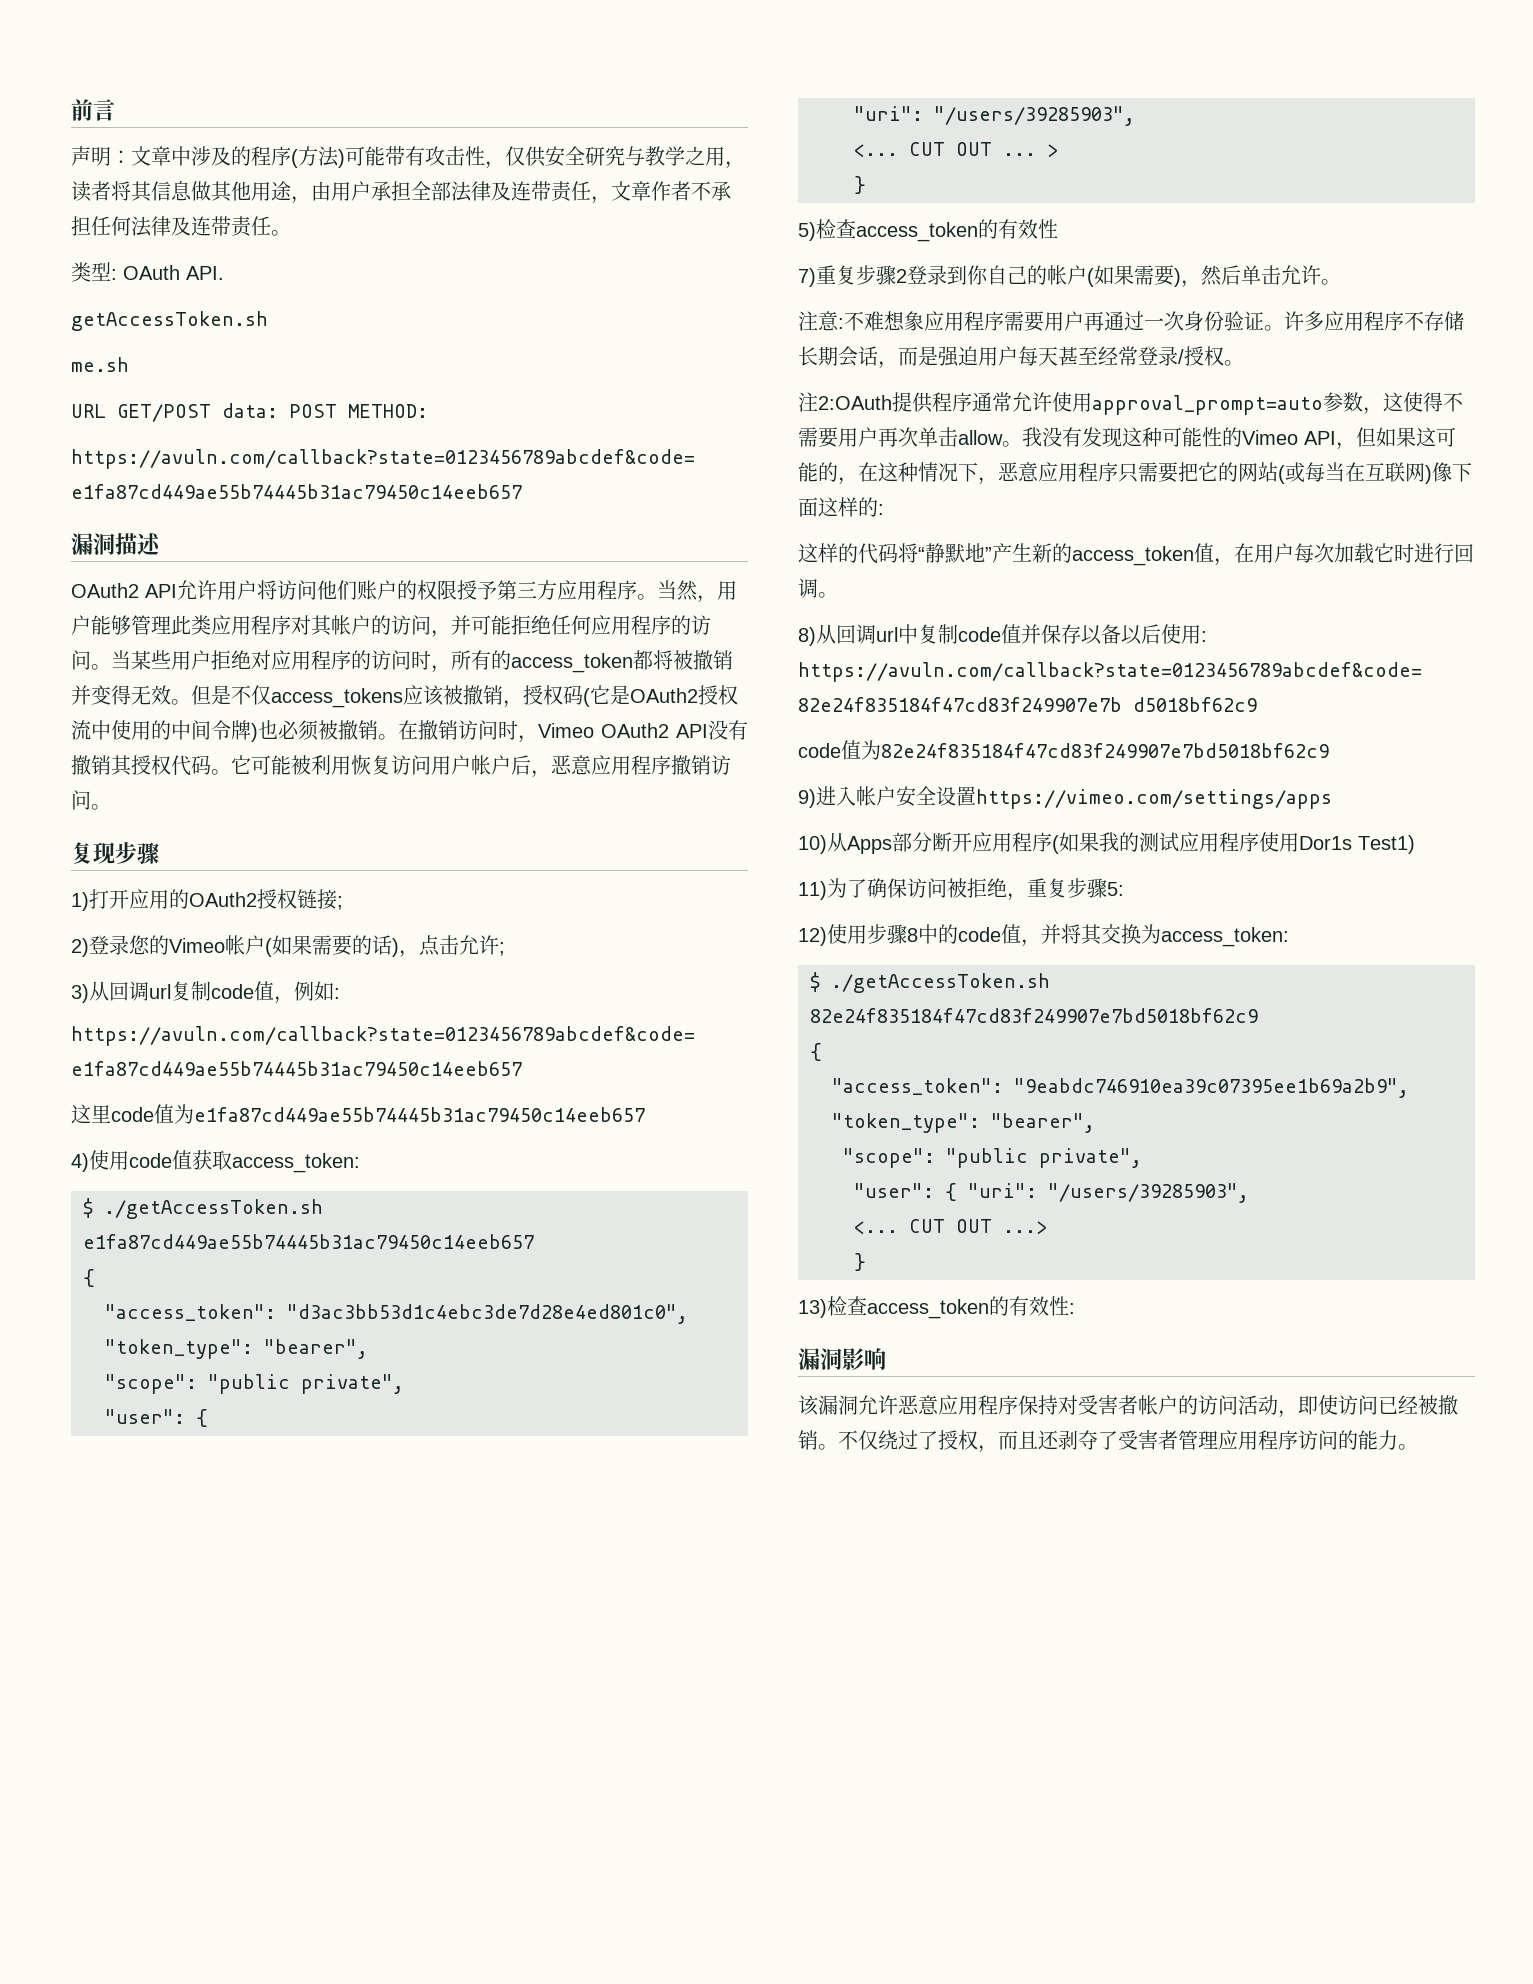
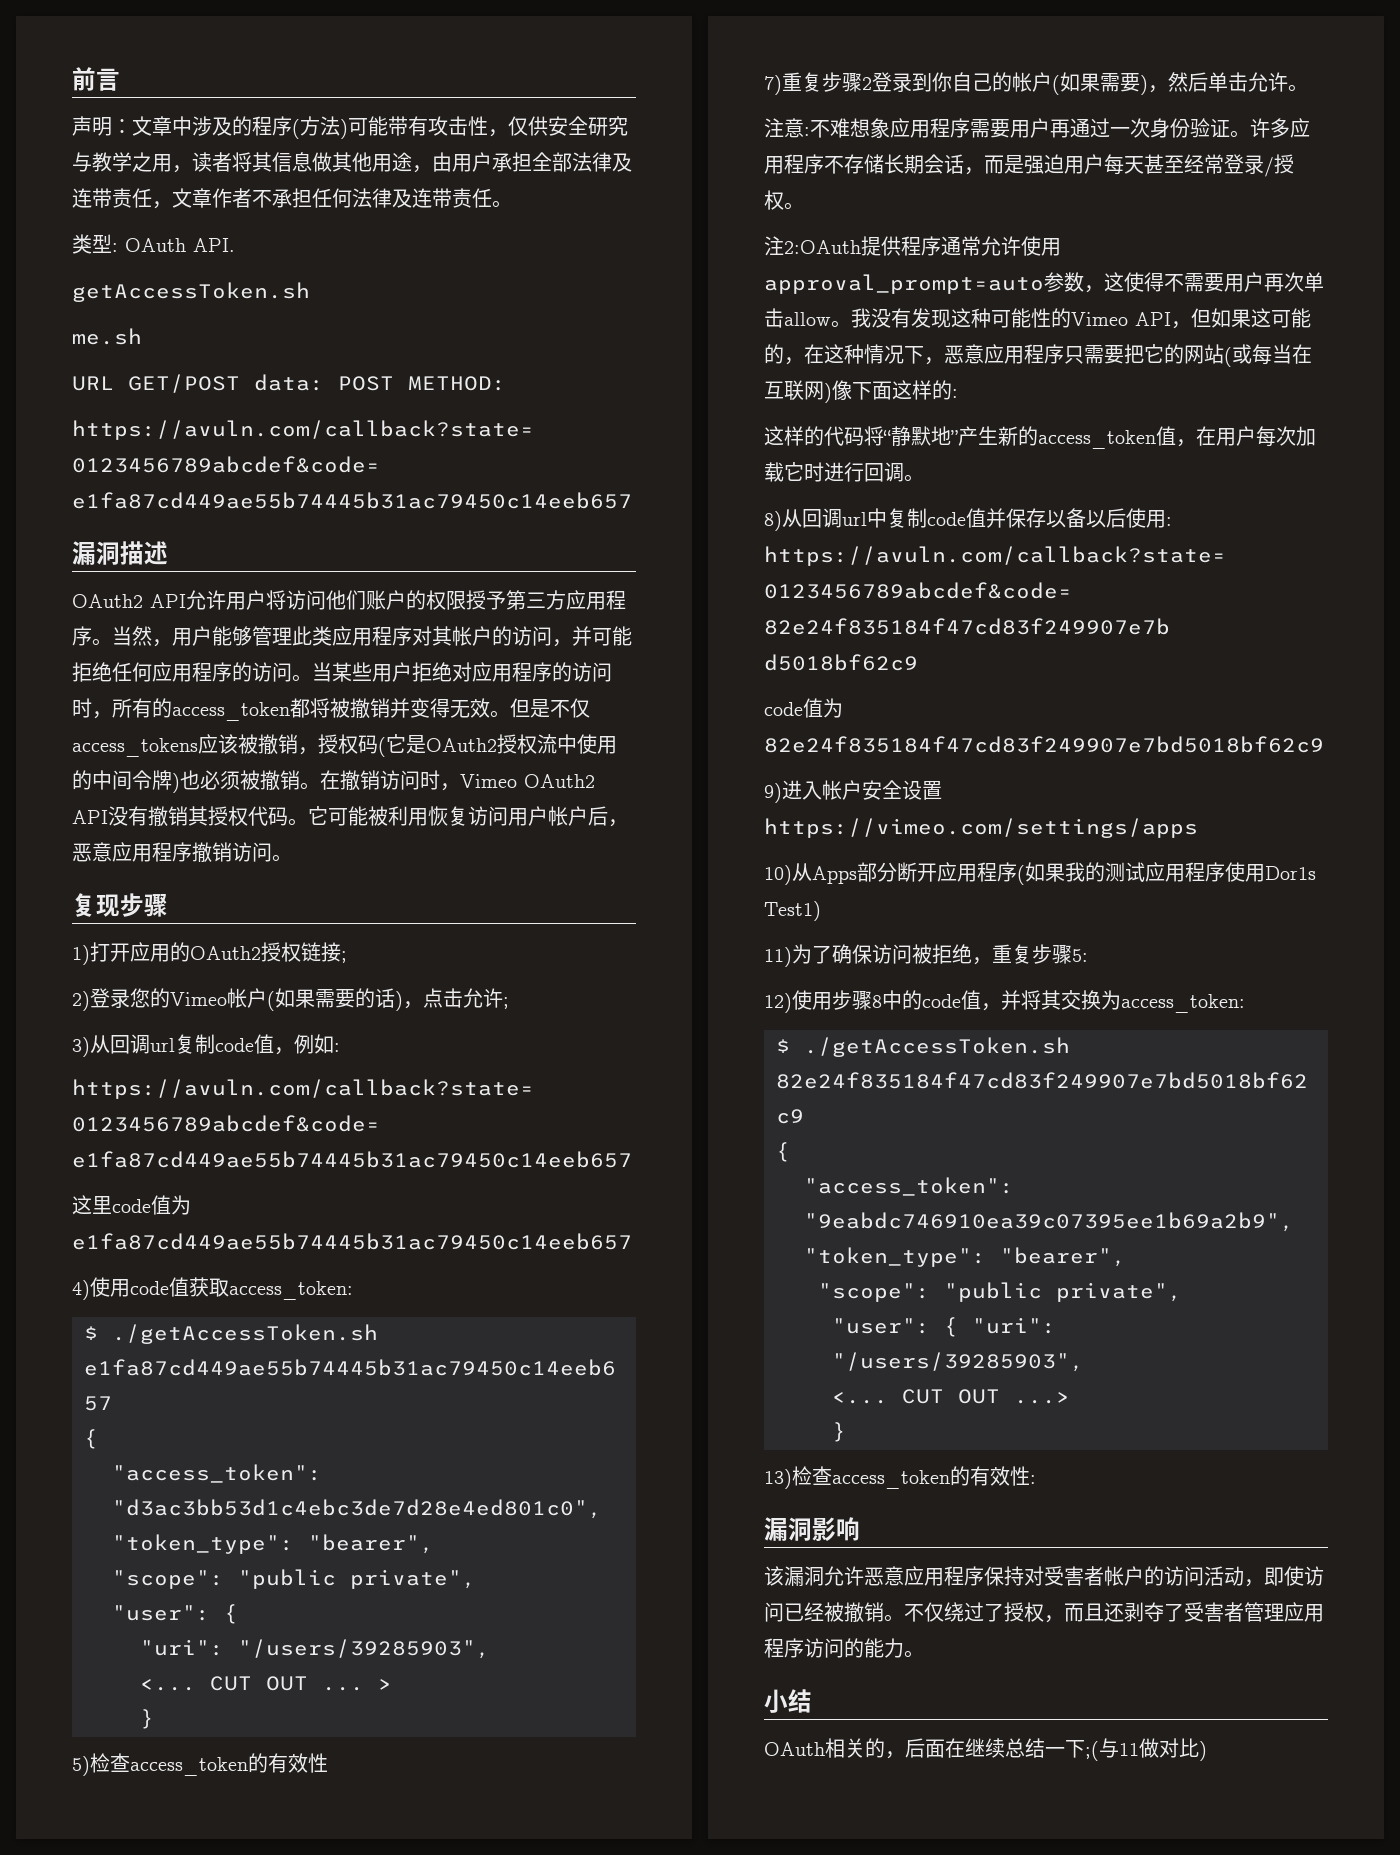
+ 小结
+ OAuth相关的，后面在继续总结一下;(与11做对比)

